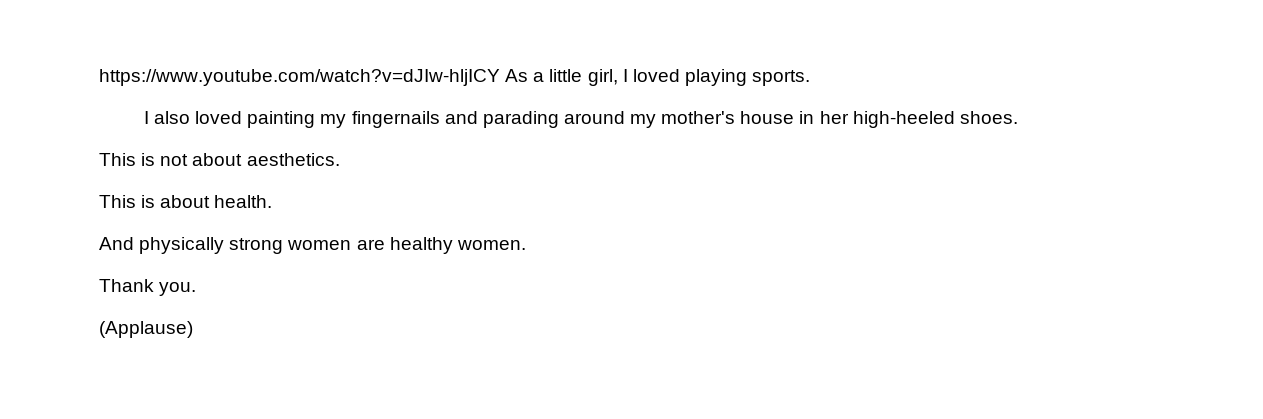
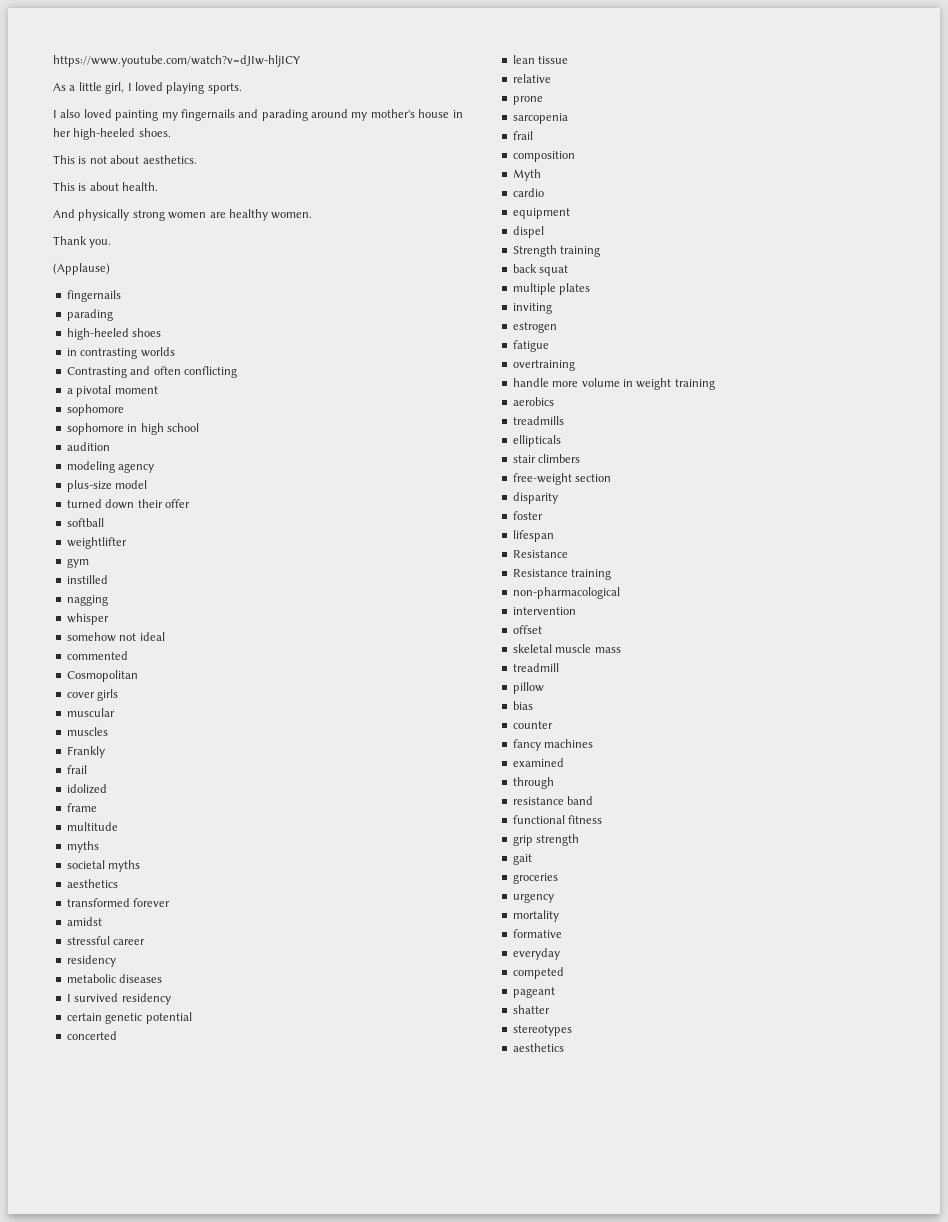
- https://www.youtube.com/watch?v=dJIw-hljICY As a little girl, I loved playing sports.
+ https://www.youtube.com/watch?v=dJIw-hljICY
+ As a little girl, I loved playing sports.
  (Applause)
+ fingernails
+ parading
+ high-heeled shoes
+ in contrasting worlds
+ Contrasting and often conflicting
+ a pivotal moment
+ sophomore
+ sophomore in high school
+ audition
+ modeling agency
+ plus-size model
+ turned down their offer
+ softball
+ weightlifter
+ gym
+ instilled
+ nagging
+ whisper
+ somehow not ideal
+ commented
+ Cosmopolitan
+ cover girls
+ muscular
+ muscles
+ Frankly
+ frail
+ idolized
+ frame
+ multitude
+ myths
+ societal myths
+ aesthetics
+ transformed forever
+ amidst
+ stressful career
+ residency
+ metabolic diseases
+ I survived residency
+ certain genetic potential
+ concerted
+ lean tissue
+ relative
+ prone
+ sarcopenia
+ frail
+ composition
+ Myth
+ cardio
+ equipment
+ dispel
+ Strength training
+ back squat
+ multiple plates
+ inviting
+ estrogen
+ fatigue
+ overtraining
+ handle more volume in weight training
+ aerobics
+ treadmills
+ ellipticals
+ stair climbers
+ free-weight section
+ disparity
+ foster
+ lifespan
+ Resistance
+ Resistance training
+ non-pharmacological
+ intervention
+ offset
+ skeletal muscle mass
+ treadmill
+ pillow
+ bias
+ counter
+ fancy machines
+ examined
+ through
+ resistance band
+ functional fitness
+ grip strength
+ gait
+ groceries
+ urgency
+ mortality
+ formative
+ everyday
+ competed
+ pageant
+ shatter
+ stereotypes
+ aesthetics

